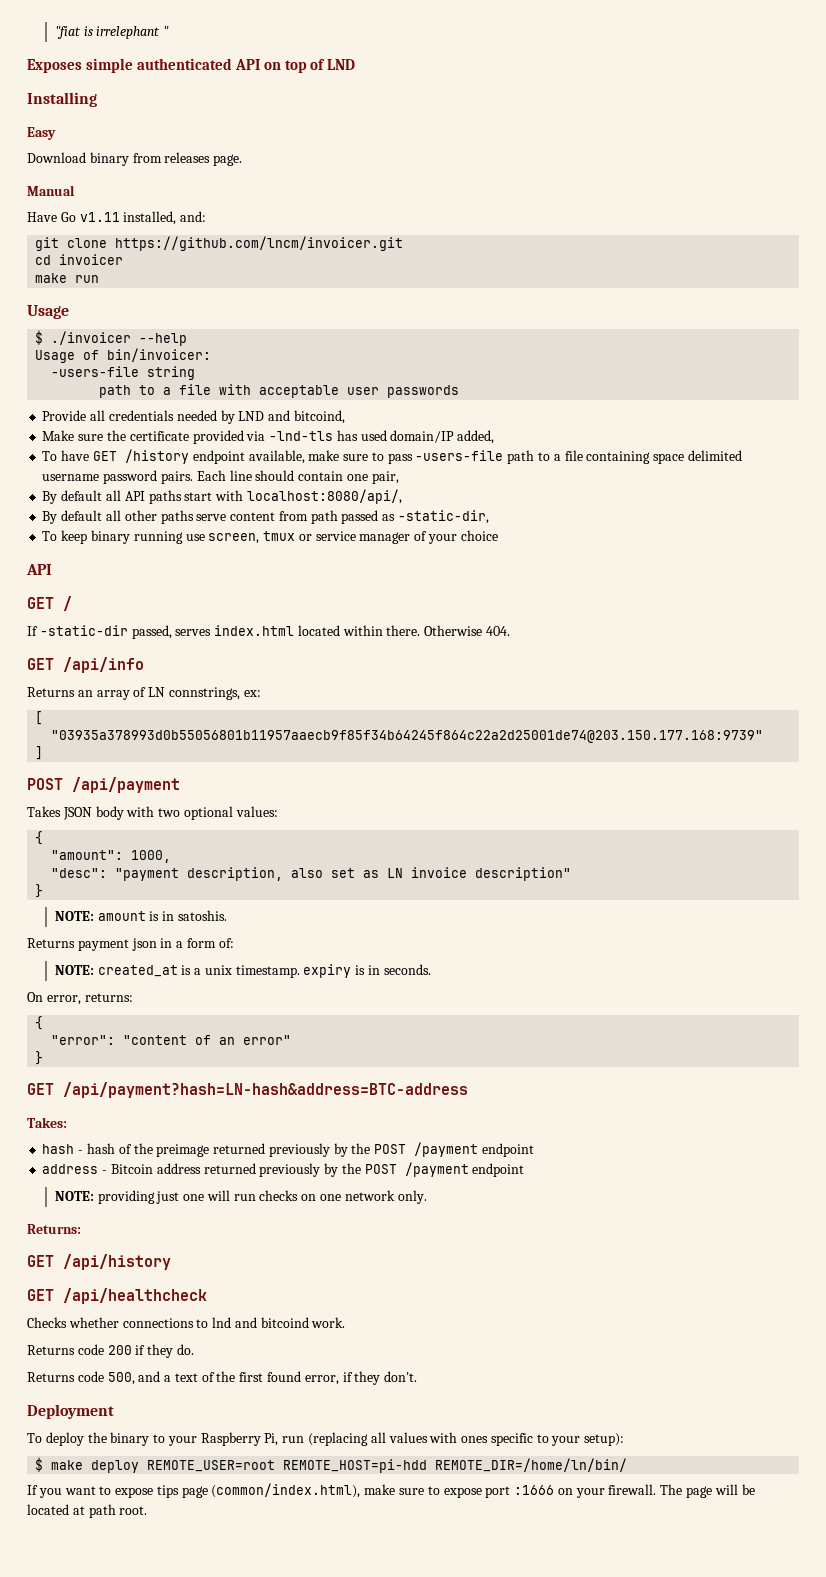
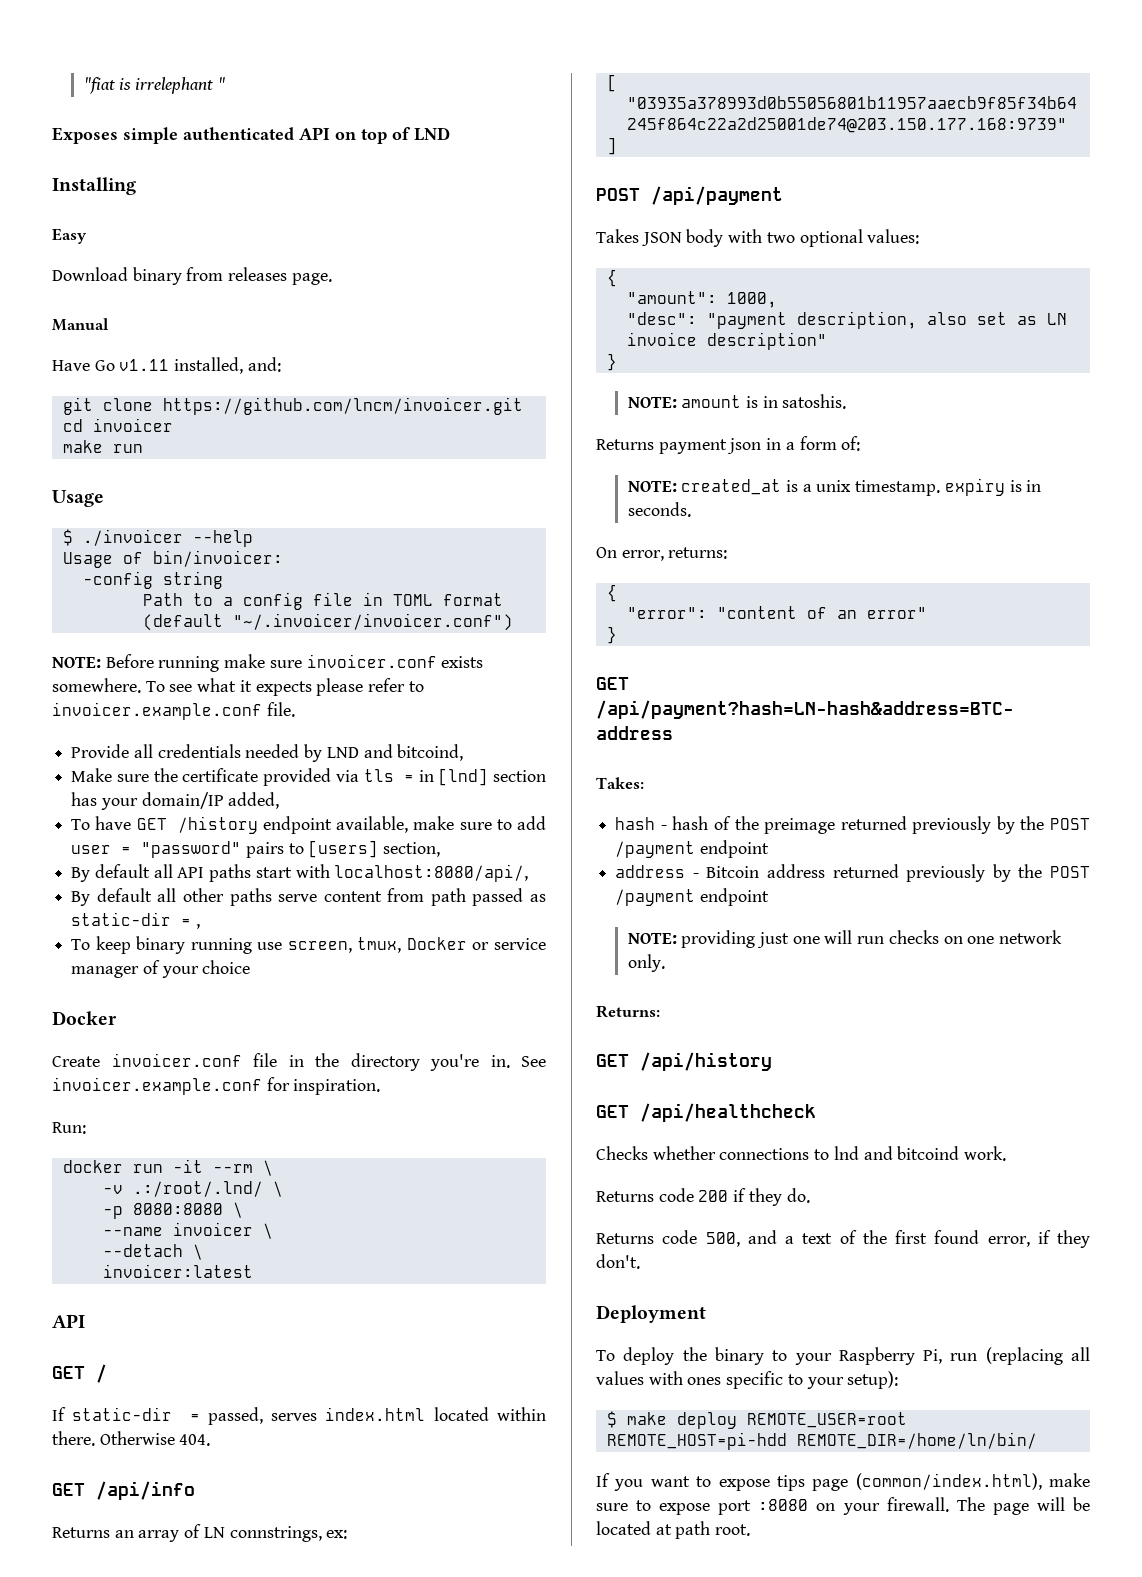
- -users-file string
+ -config string
- path to a file with acceptable user passwords
+ Path to a config file in TOML format (default "~/.invoicer/invoicer.conf")
+ NOTE: Before running make sure invoicer.conf exists somewhere. To see what it expects please refer to invoicer.example.conf file.
- Make sure the certificate provided via -lnd-tls has used domain/IP added,
+ Make sure the certificate provided via tls = in [lnd] section has your domain/IP added,
- To have GET /history endpoint available, make sure to pass -users-file path to a file containing space delimited username password pairs. Each line should contain one pair,
+ To have GET /history endpoint available, make sure to add user = "password" pairs to [users] section,
- By default all other paths serve content from path passed as -static-dir,
+ By default all other paths serve content from path passed as static-dir = ,
- To keep binary running use screen, tmux or service manager of your choice
+ To keep binary running use screen, tmux, Docker or service manager of your choice
+ Docker
+ Create invoicer.conf file in the directory you're in. See invoicer.example.conf for inspiration.
+ Run:
+ docker run -it --rm \
+ -v .:/root/.lnd/ \
+ -p 8080:8080 \
+ --name invoicer \
+ --detach \
+ invoicer:latest
- If -static-dir passed, serves index.html located within there.
+ If static-dir = passed, serves index.html located within there.
- If you want to expose tips page (common/index.html), make sure to expose port :1666 on your firewall.
+ If you want to expose tips page (common/index.html), make sure to expose port :8080 on your firewall.

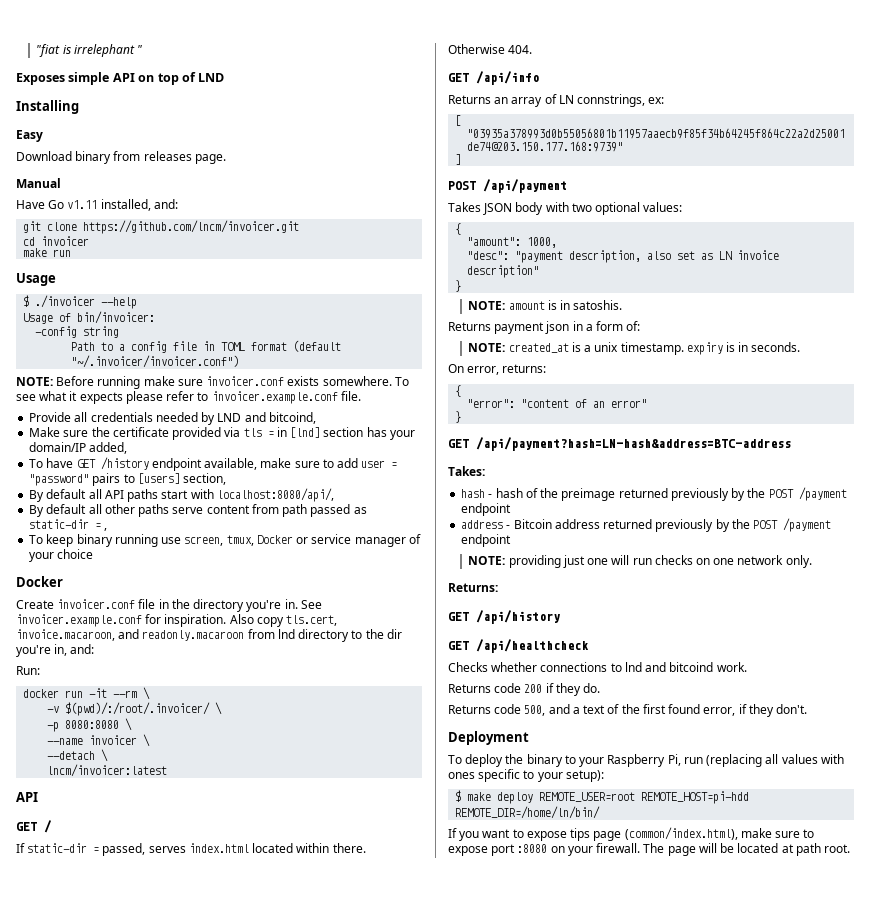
- Exposes simple authenticated API on top of LND
+ Exposes simple API on top of LND
+ Also copy tls.cert, invoice.macaroon, and readonly.macaroon from lnd directory to the dir you're in, and:
- -v .:/root/.lnd/ \
+ -v $(pwd)/:/root/.invoicer/ \
- invoicer:latest
+ lncm/invoicer:latest

